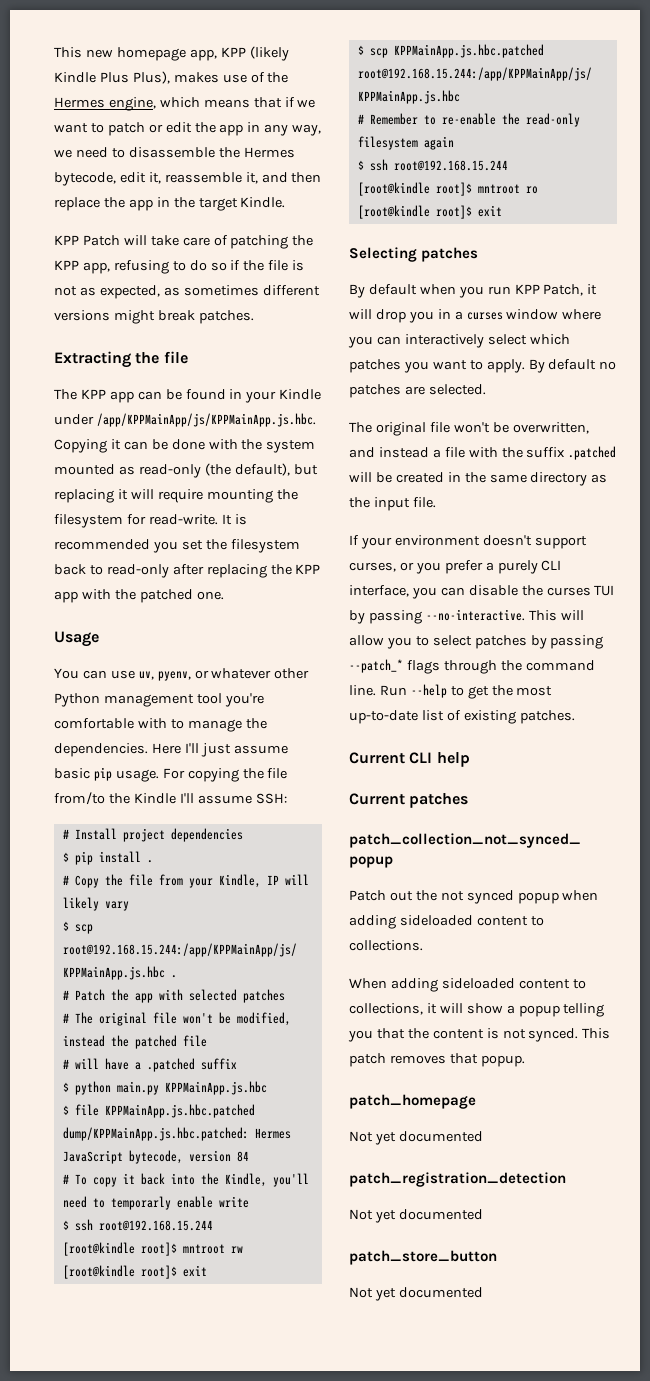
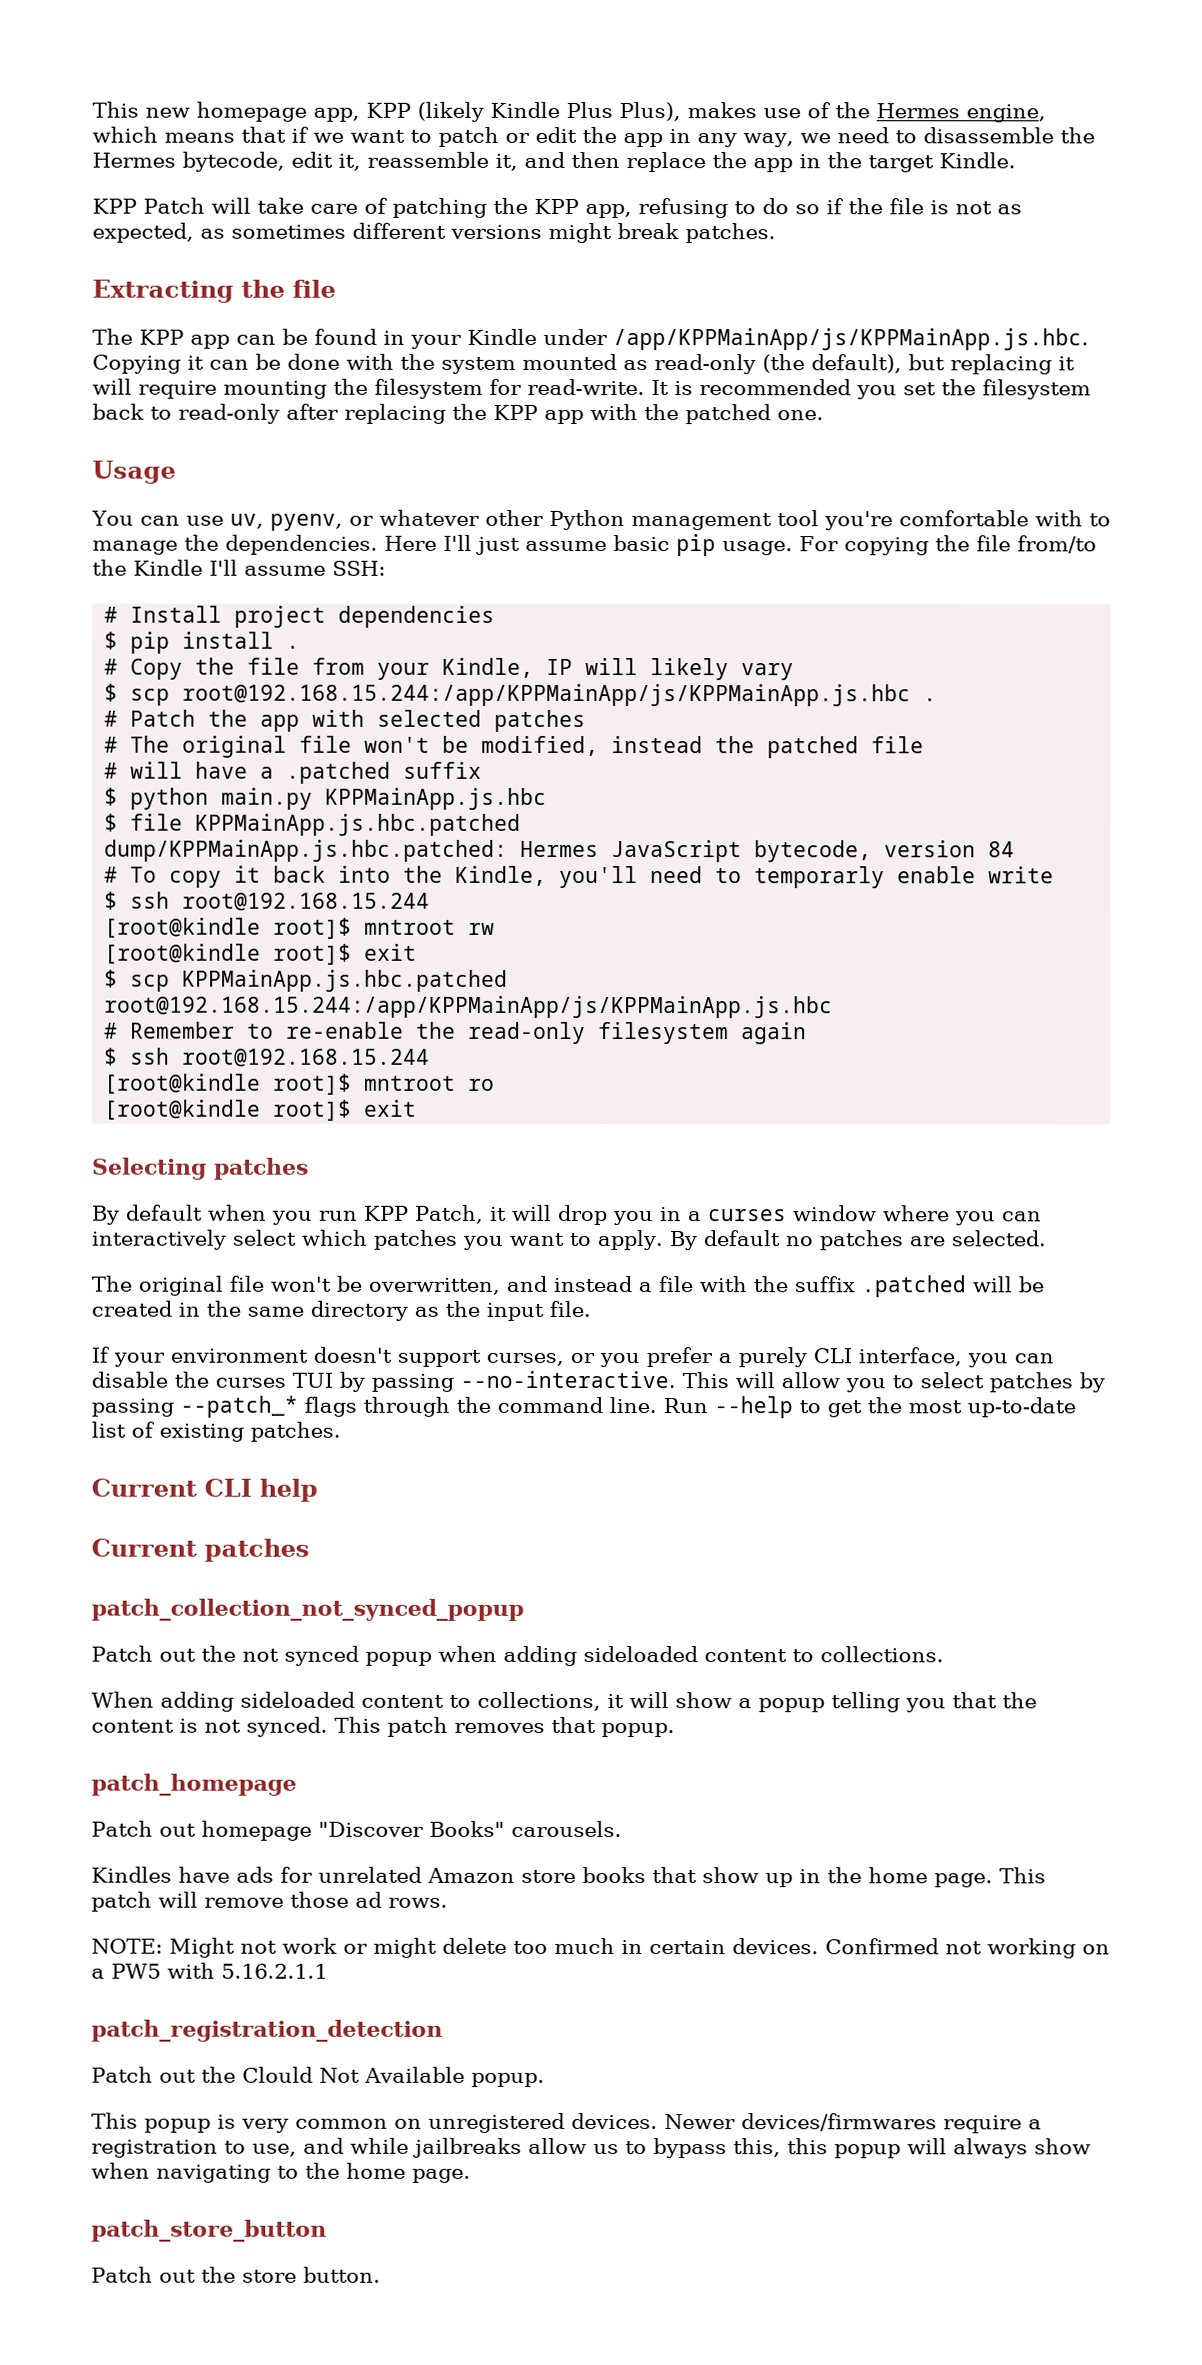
  patch_homepage
- Not yet documented
+ Patch out homepage "Discover Books" carousels.
+ Kindles have ads for unrelated Amazon store books that show up in the home page. This patch will remove those ad rows.
+ NOTE: Might not work or might delete too much in certain devices. Confirmed not working on a PW5 with 5.16.2.1.1
  patch_registration_detection
- Not yet documented
+ Patch out the Clould Not Available popup.
+ This popup is very common on unregistered devices. Newer devices/firmwares require a registration to use, and while jailbreaks allow us to bypass this, this popup will always show when navigating to the home page.
  patch_store_button
- Not yet documented
+ Patch out the store button.

